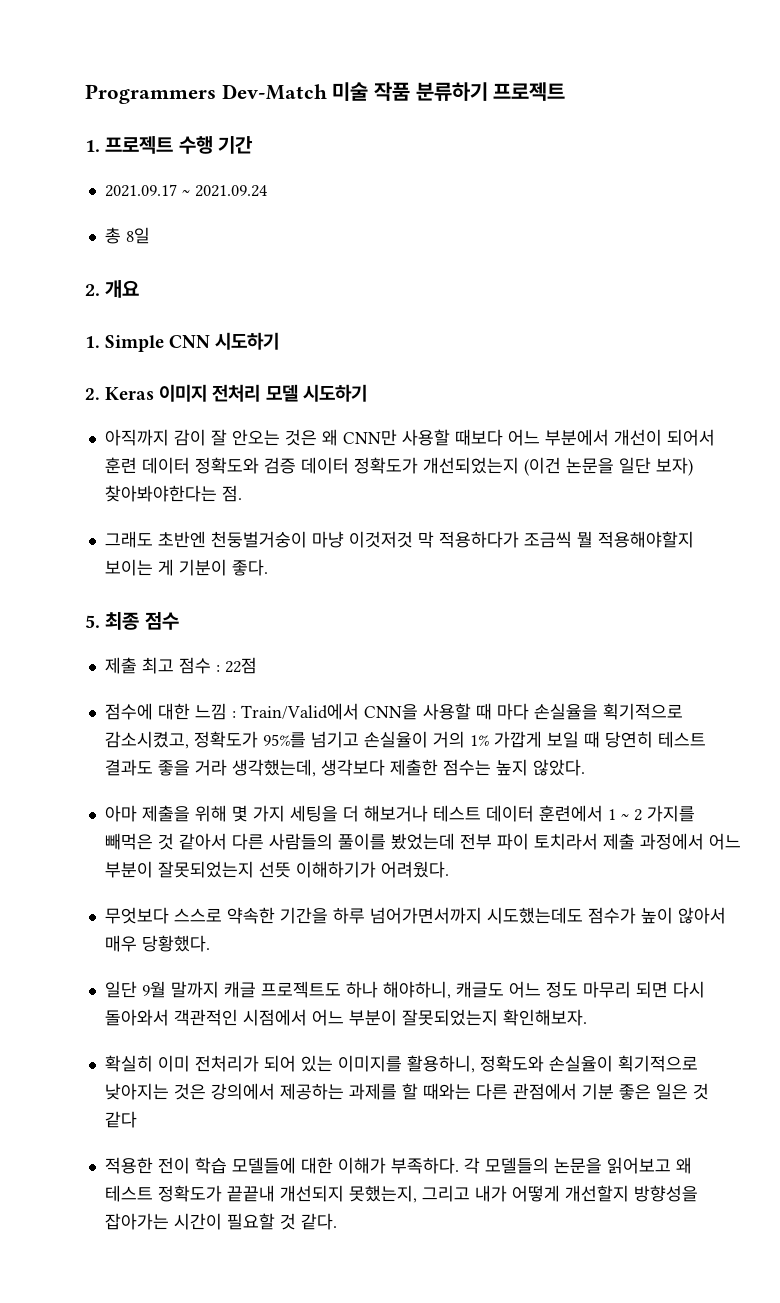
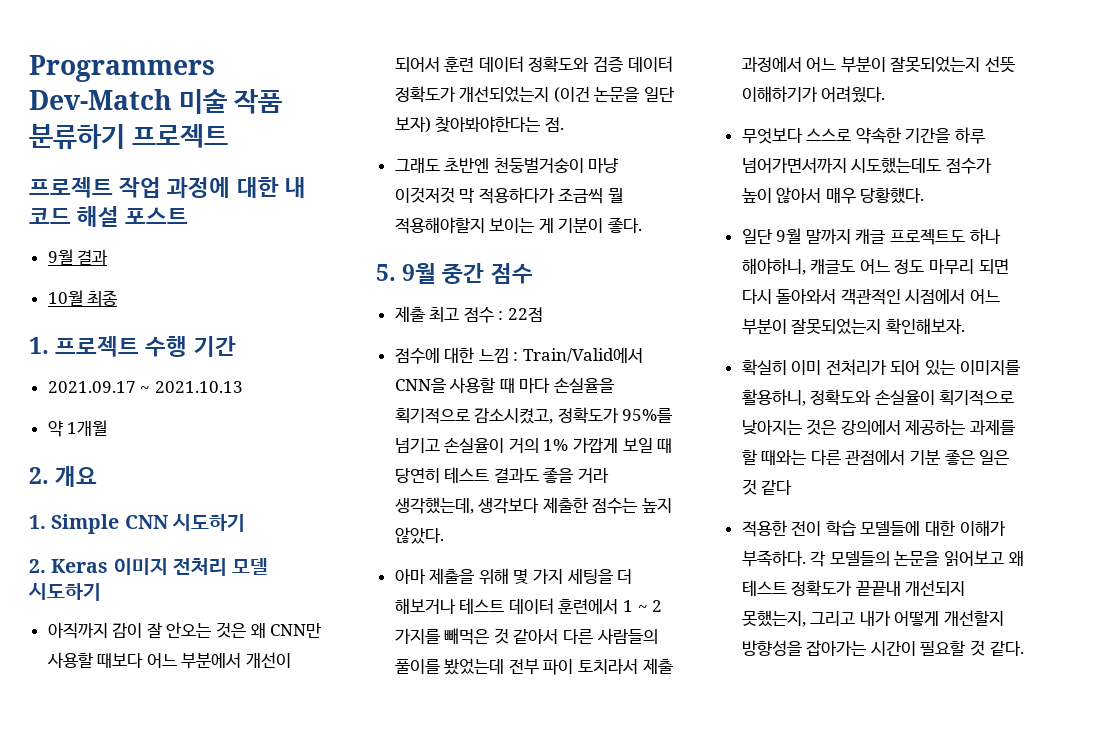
+ 프로젝트 작업 과정에 대한 내 코드 해설 포스트
+ 9월 결과
+ 10월 최종
- 2021.09.17 ~ 2021.09.24
- 총 8일
+ 2021.09.17 ~ 2021.10.13
+ 약 1개월
- 5. 최종 점수
+ 5. 9월 중간 점수

